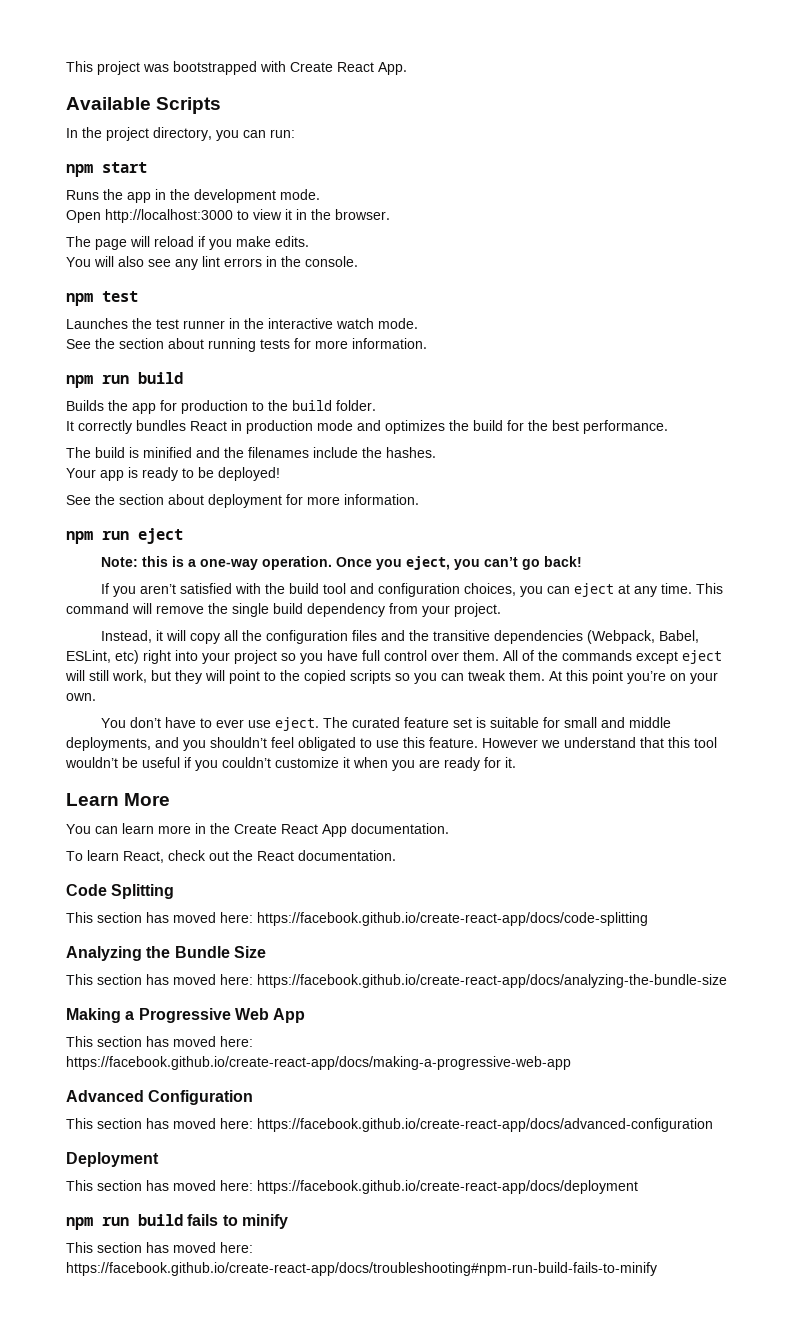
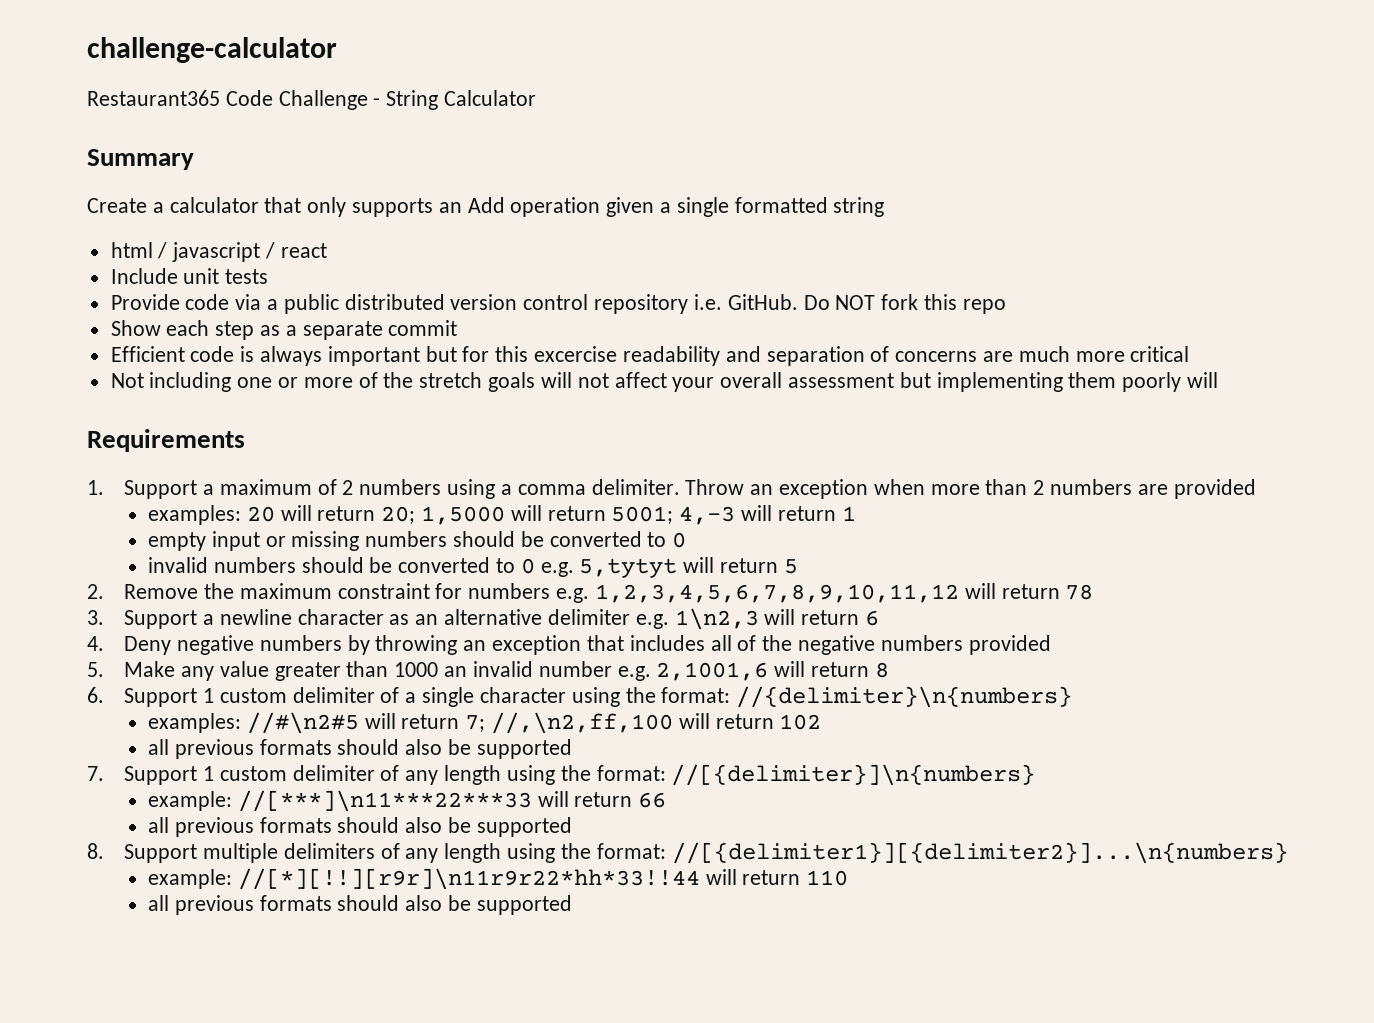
- This project was bootstrapped with Create React App.
- Available Scripts
- In the project directory, you can run:
- npm start
- Runs the app in the development mode.
- Open http://localhost:3000 to view it in the browser.
- The page will reload if you make edits.
- You will also see any lint errors in the console.
- npm test
- Launches the test runner in the interactive watch mode.
- See the section about running tests for more information.
- npm run build
- Builds the app for production to the build folder.
- It correctly bundles React in production mode and optimizes the build for the best performance.
- The build is minified and the filenames include the hashes.
- Your app is ready to be deployed!
- See the section about deployment for more information.
- npm run eject
- Note: this is a one-way operation. Once you eject, you can’t go back!
- If you aren’t satisfied with the build tool and configuration choices, you can eject at any time. This command will remove the single build dependency from your project.
- Instead, it will copy all the configuration files and the transitive dependencies (Webpack, Babel, ESLint, etc) right into your project so you have full control over them. All of the commands except eject will still work, but they will point to the copied scripts so you can tweak them. At this point you’re on your own.
- You don’t have to ever use eject. The curated feature set is suitable for small and middle deployments, and you shouldn’t feel obligated to use this feature. However we understand that this tool wouldn’t be useful if you couldn’t customize it when you are ready for it.
- Learn More
- You can learn more in the Create React App documentation.
- To learn React, check out the React documentation.
- Code Splitting
- This section has moved here: https://facebook.github.io/create-react-app/docs/code-splitting
- Analyzing the Bundle Size
- This section has moved here: https://facebook.github.io/create-react-app/docs/analyzing-the-bundle-size
- Making a Progressive Web App
- This section has moved here: https://facebook.github.io/create-react-app/docs/making-a-progressive-web-app
- Advanced Configuration
- This section has moved here: https://facebook.github.io/create-react-app/docs/advanced-configuration
- Deployment
- This section has moved here: https://facebook.github.io/create-react-app/docs/deployment
- npm run build fails to minify
- This section has moved here: https://facebook.github.io/create-react-app/docs/troubleshooting#npm-run-build-fails-to-minify
+ challenge-calculator
+ Restaurant365 Code Challenge - String Calculator
+ Summary
+ Create a calculator that only supports an Add operation given a single formatted string
+ html / javascript / react
+ Include unit tests
+ Provide code via a public distributed version control repository i.e. GitHub. Do NOT fork this repo
+ Show each step as a separate commit
+ Efficient code is always important but for this excercise readability and separation of concerns are much more critical
+ Not including one or more of the stretch goals will not affect your overall assessment but implementing them poorly will
+ Requirements
+ 1. Support a maximum of 2 numbers using a comma delimiter. Throw an exception when more than 2 numbers are provided
+ examples: 20 will return 20; 1,5000 will return 5001; 4,-3 will return 1
+ empty input or missing numbers should be converted to 0
+ invalid numbers should be converted to 0 e.g. 5,tytyt will return 5
+ 2. Remove the maximum constraint for numbers e.g. 1,2,3,4,5,6,7,8,9,10,11,12 will return 78
+ 3. Support a newline character as an alternative delimiter e.g. 1\n2,3 will return 6
+ 4. Deny negative numbers by throwing an exception that includes all of the negative numbers provided
+ 5. Make any value greater than 1000 an invalid number e.g. 2,1001,6 will return 8
+ 6. Support 1 custom delimiter of a single character using the format: //{delimiter}\n{numbers}
+ examples: //#\n2#5 will return 7; //,\n2,ff,100 will return 102
+ all previous formats should also be supported
+ 7. Support 1 custom delimiter of any length using the format: //[{delimiter}]\n{numbers}
+ example: //[***]\n11***22***33 will return 66
+ all previous formats should also be supported
+ 8. Support multiple delimiters of any length using the format: //[{delimiter1}][{delimiter2}]...\n{numbers}
+ example: //[*][!!][r9r]\n11r9r22*hh*33!!44 will return 110
+ all previous formats should also be supported

